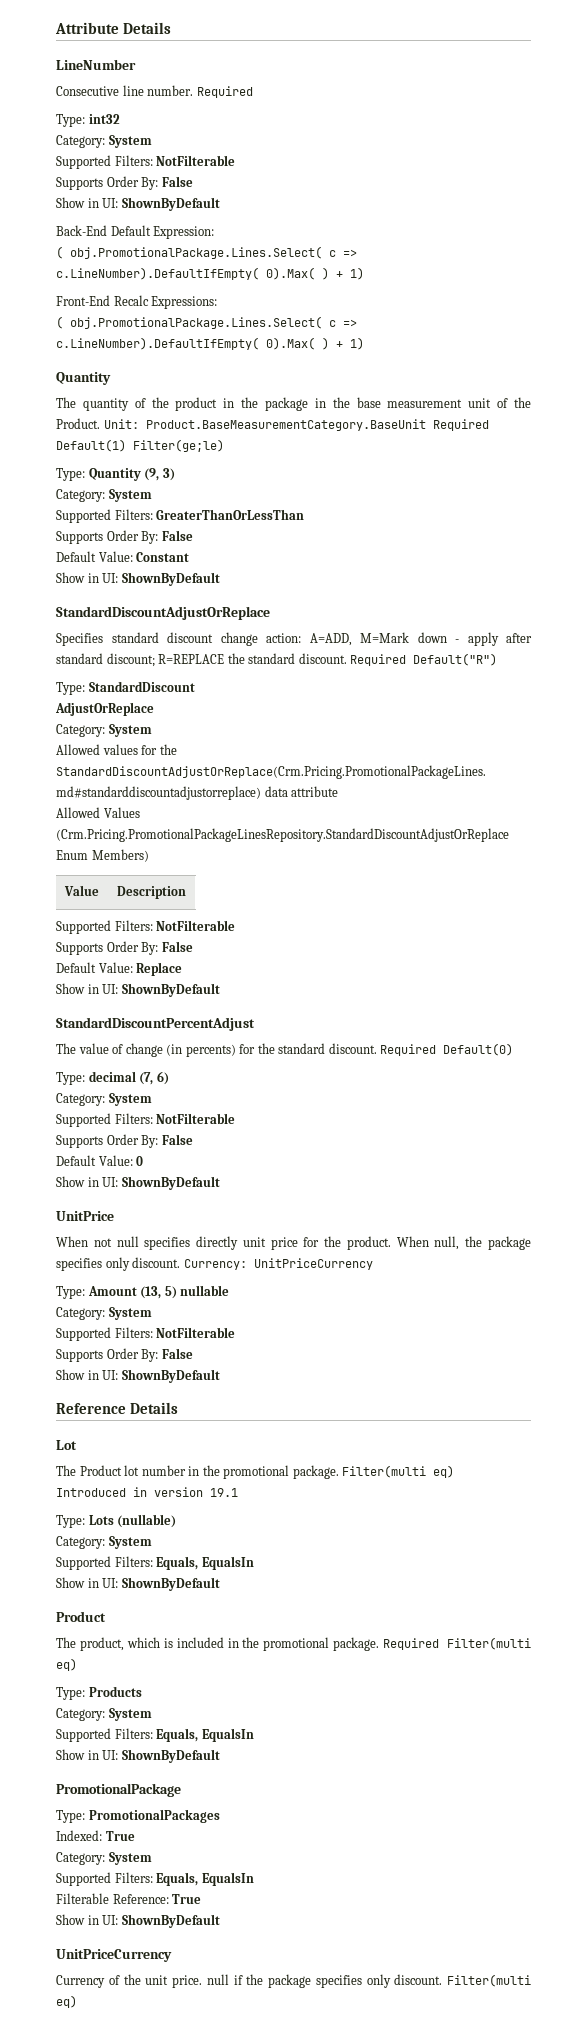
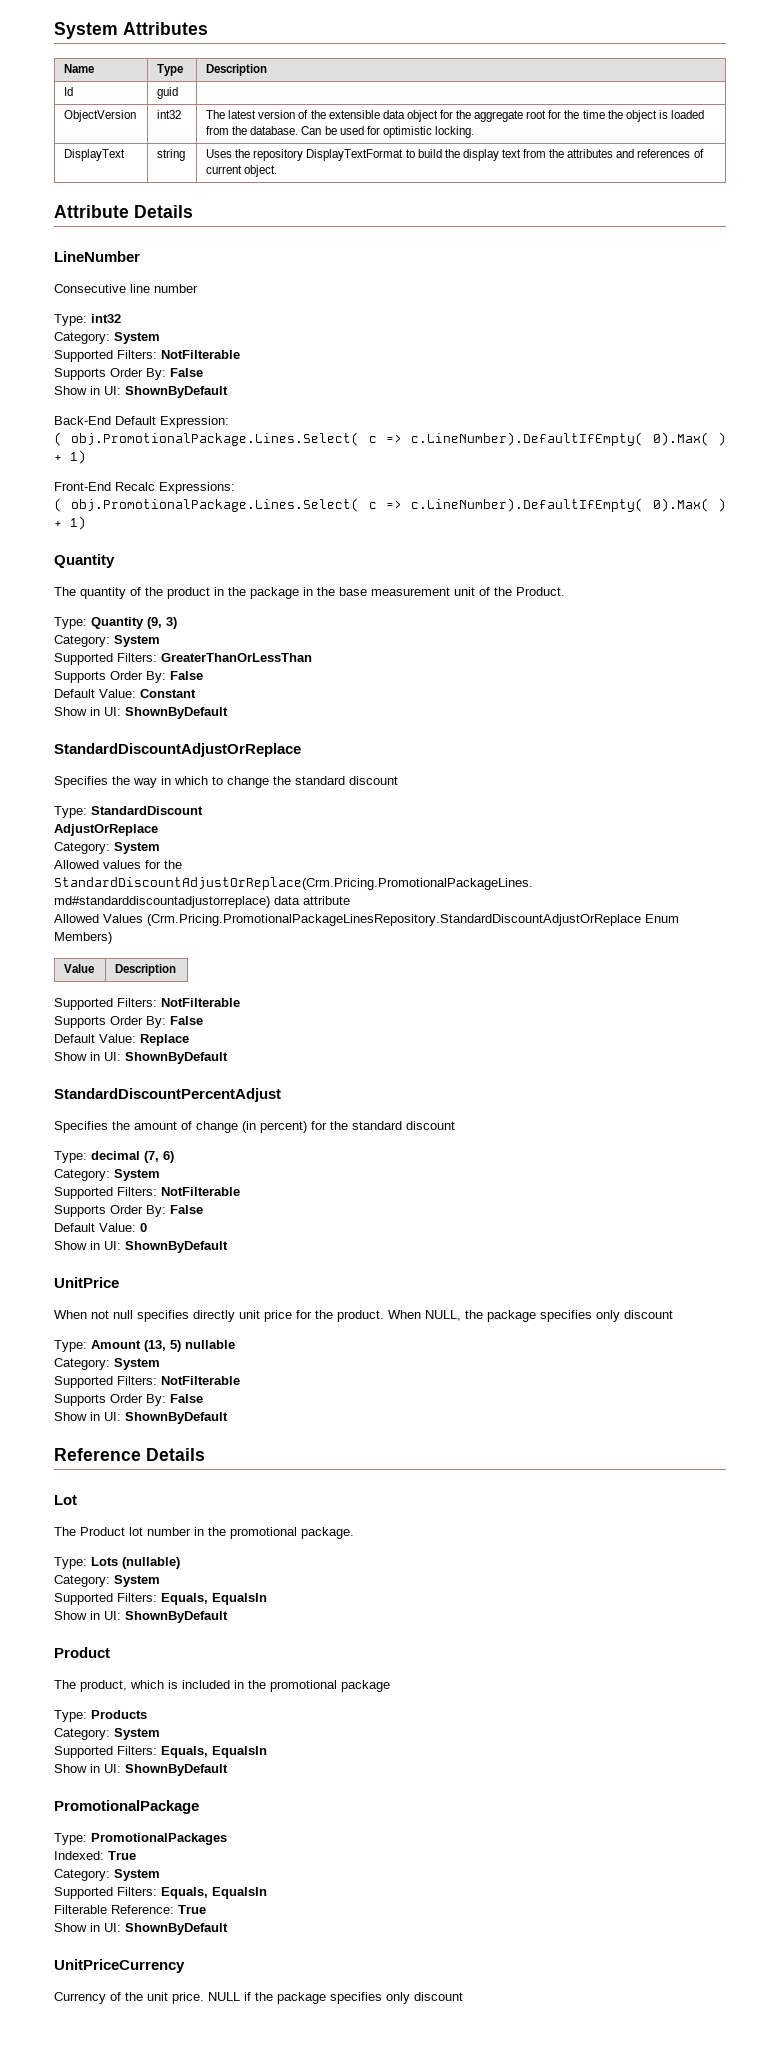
+ System Attributes
+ Name | Type | Description
+ Id | guid |
+ ObjectVersion | int32 | The latest version of the extensible data object for the aggregate root for the time the object is loaded from the database. Can be used for optimistic locking.
+ DisplayText | string | Uses the repository DisplayTextFormat to build the display text from the attributes and references of current object.
- Consecutive line number. Required
+ Consecutive line number
- Unit: Product.BaseMeasurementCategory.BaseUnit Required Default(1) Filter(ge;le)
- Specifies standard discount change action: A=ADD, M=Mark down - apply after standard discount; R=REPLACE the standard discount. Required Default("R")
+ Specifies the way in which to change the standard discount
- The value of change (in percents) for the standard discount. Required Default(0)
+ Specifies the amount of change (in percent) for the standard discount
- When null, the package specifies only discount. Currency: UnitPriceCurrency
+ When NULL, the package specifies only discount
- Filter(multi eq) Introduced in version 19.1
- The product, which is included in the promotional package. Required Filter(multi eq)
+ The product, which is included in the promotional package
- Currency of the unit price. null if the package specifies only discount. Filter(multi eq)
+ Currency of the unit price. NULL if the package specifies only discount

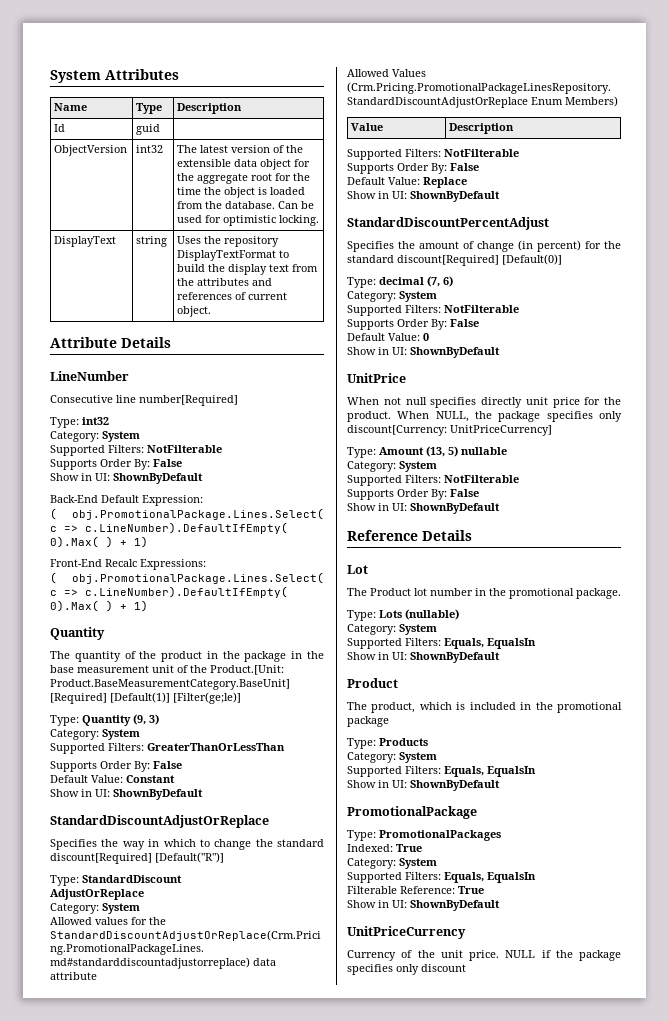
- Consecutive line number
+ Consecutive line number[Required]
- The quantity of the product in the package in the base measurement unit of the Product.
+ The quantity of the product in the package in the base measurement unit of the Product.[Unit: Product.BaseMeasurementCategory.BaseUnit] [Required] [Default(1)] [Filter(ge;le)]
- Specifies the way in which to change the standard discount
+ Specifies the way in which to change the standard discount[Required] [Default("R")]
- Specifies the amount of change (in percent) for the standard discount
+ Specifies the amount of change (in percent) for the standard discount[Required] [Default(0)]
- When NULL, the package specifies only discount
+ When NULL, the package specifies only discount[Currency: UnitPriceCurrency]

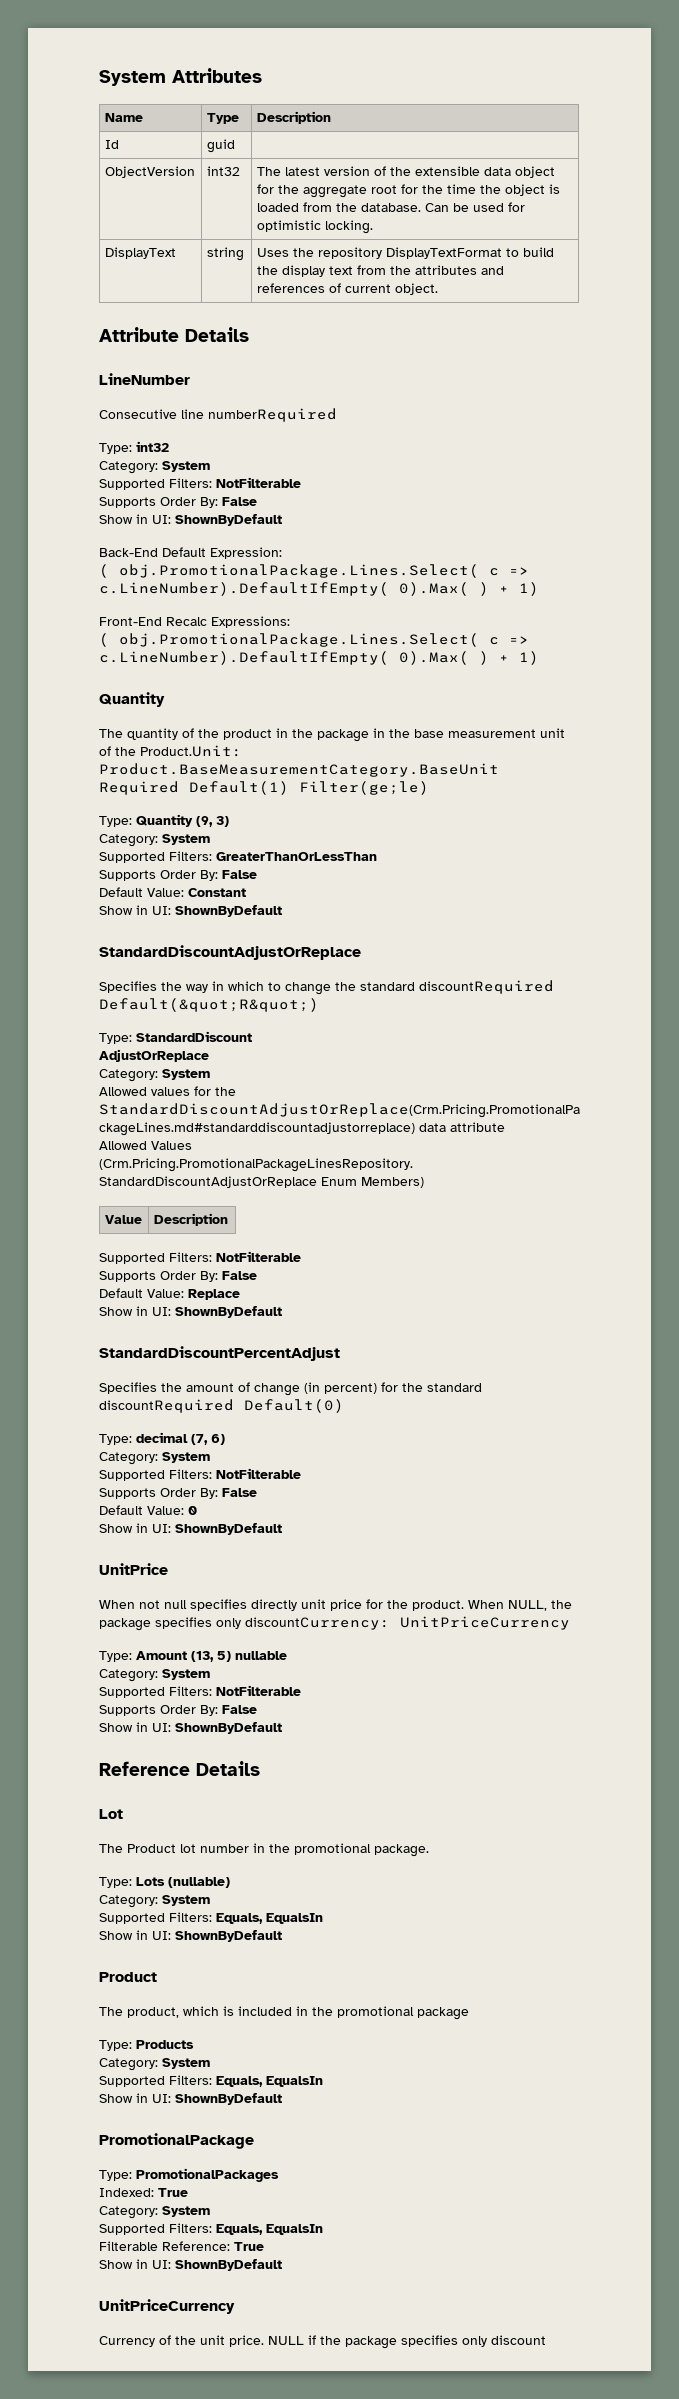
- Consecutive line number[Required]
+ Consecutive line numberRequired
- The quantity of the product in the package in the base measurement unit of the Product.[Unit: Product.BaseMeasurementCategory.BaseUnit] [Required] [Default(1)] [Filter(ge;le)]
+ The quantity of the product in the package in the base measurement unit of the Product.Unit: Product.BaseMeasurementCategory.BaseUnit Required Default(1) Filter(ge;le)
- Specifies the way in which to change the standard discount[Required] [Default("R")]
+ Specifies the way in which to change the standard discountRequired Default(&quot;R&quot;)
- Specifies the amount of change (in percent) for the standard discount[Required] [Default(0)]
+ Specifies the amount of change (in percent) for the standard discountRequired Default(0)
- When NULL, the package specifies only discount[Currency: UnitPriceCurrency]
+ When NULL, the package specifies only discountCurrency: UnitPriceCurrency

